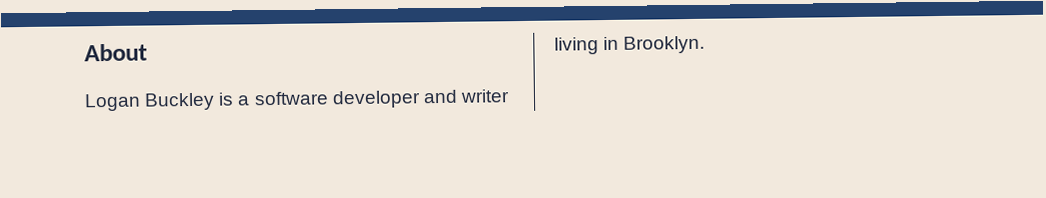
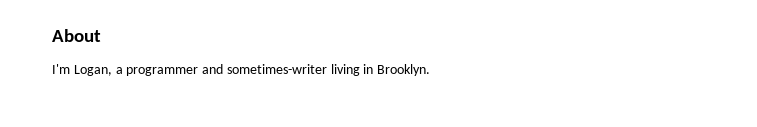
- Logan Buckley is a software developer and writer living in Brooklyn.
+ I'm Logan, a programmer and sometimes-writer living in Brooklyn.

